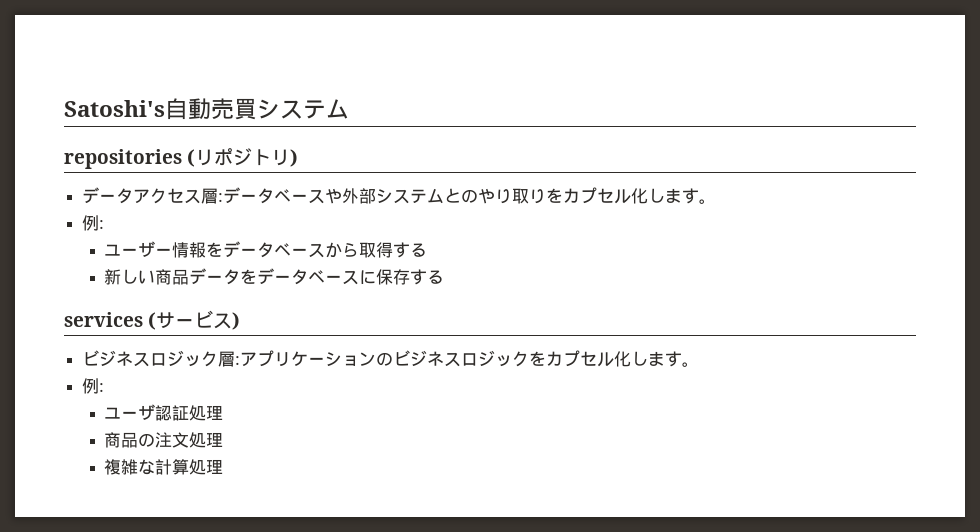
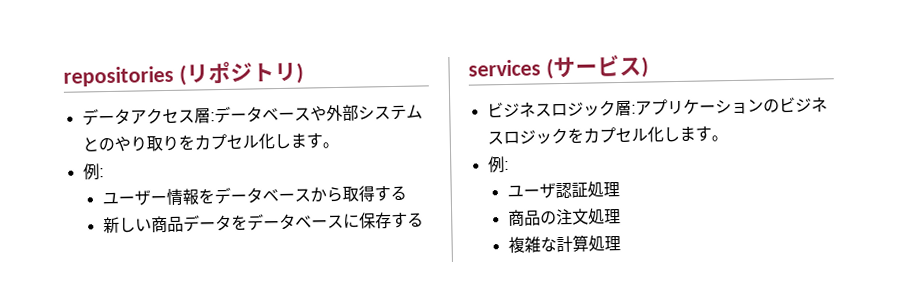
- Satoshi's自動売買システム

